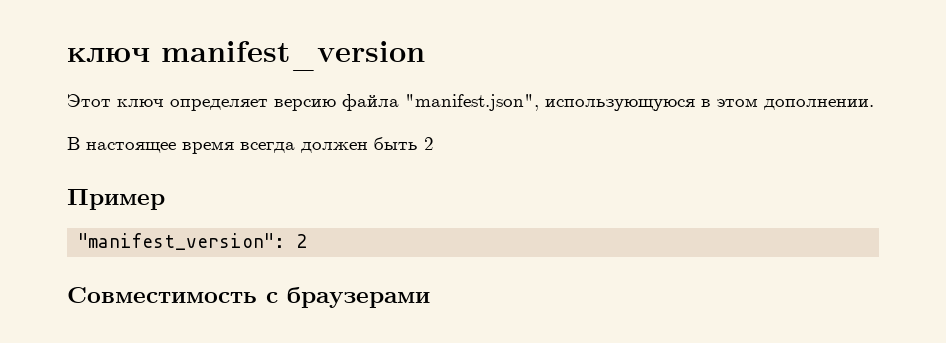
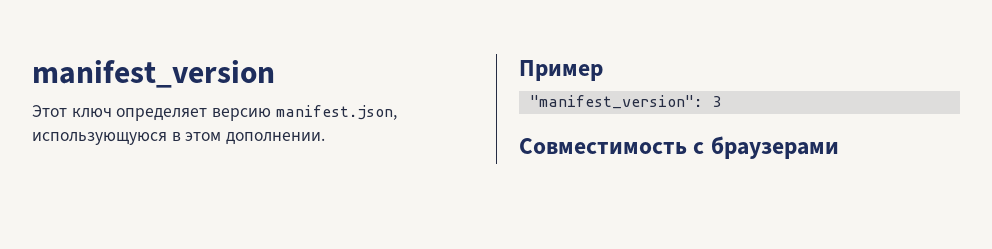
- ключ manifest_version
+ manifest_version
- Этот ключ определяет версию файла "manifest.json", использующуюся в этом дополнении.
+ Этот ключ определяет версию manifest.json, использующуюся в этом дополнении.
- В настоящее время всегда должен быть 2
- "manifest_version": 2
+ "manifest_version": 3

